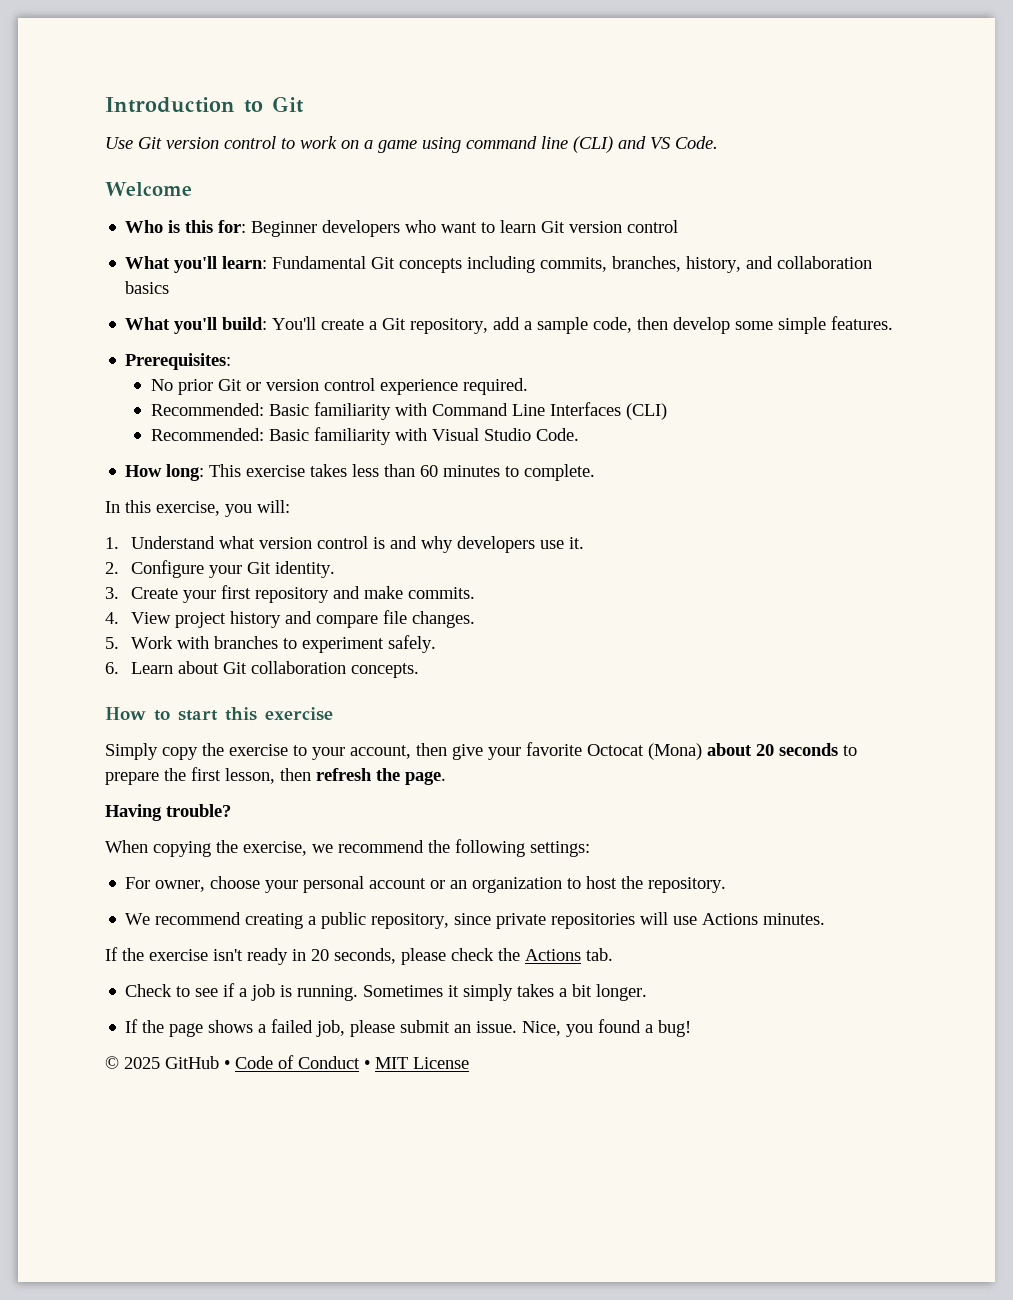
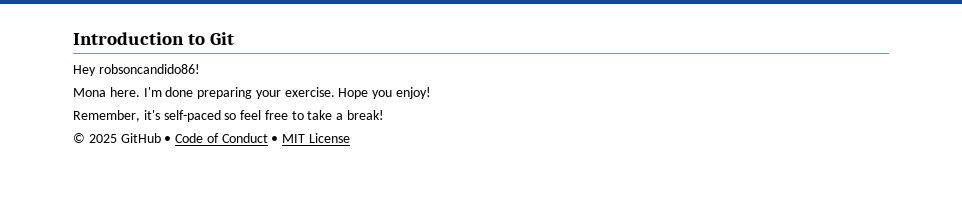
- Use Git version control to work on a game using command line (CLI) and VS Code.
- Welcome
- Who is this for: Beginner developers who want to learn Git version control
- What you'll learn: Fundamental Git concepts including commits, branches, history, and collaboration basics
- What you'll build: You'll create a Git repository, add a sample code, then develop some simple features.
- Prerequisites:
- No prior Git or version control experience required.
- Recommended: Basic familiarity with Command Line Interfaces (CLI)
- Recommended: Basic familiarity with Visual Studio Code.
- How long: This exercise takes less than 60 minutes to complete.
- In this exercise, you will:
- 1. Understand what version control is and why developers use it.
- 2. Configure your Git identity.
- 3. Create your first repository and make commits.
- 4. View project history and compare file changes.
- 5. Work with branches to experiment safely.
- 6. Learn about Git collaboration concepts.
- How to start this exercise
- Simply copy the exercise to your account, then give your favorite Octocat (Mona) about 20 seconds to prepare the first lesson, then refresh the page.
- Having trouble?
- When copying the exercise, we recommend the following settings:
- For owner, choose your personal account or an organization to host the repository.
- We recommend creating a public repository, since private repositories will use Actions minutes.
- If the exercise isn't ready in 20 seconds, please check the Actions tab.
- Check to see if a job is running. Sometimes it simply takes a bit longer.
- If the page shows a failed job, please submit an issue. Nice, you found a bug!
+ Hey robsoncandido86!
+ Mona here. I'm done preparing your exercise. Hope you enjoy!
+ Remember, it's self-paced so feel free to take a break!

